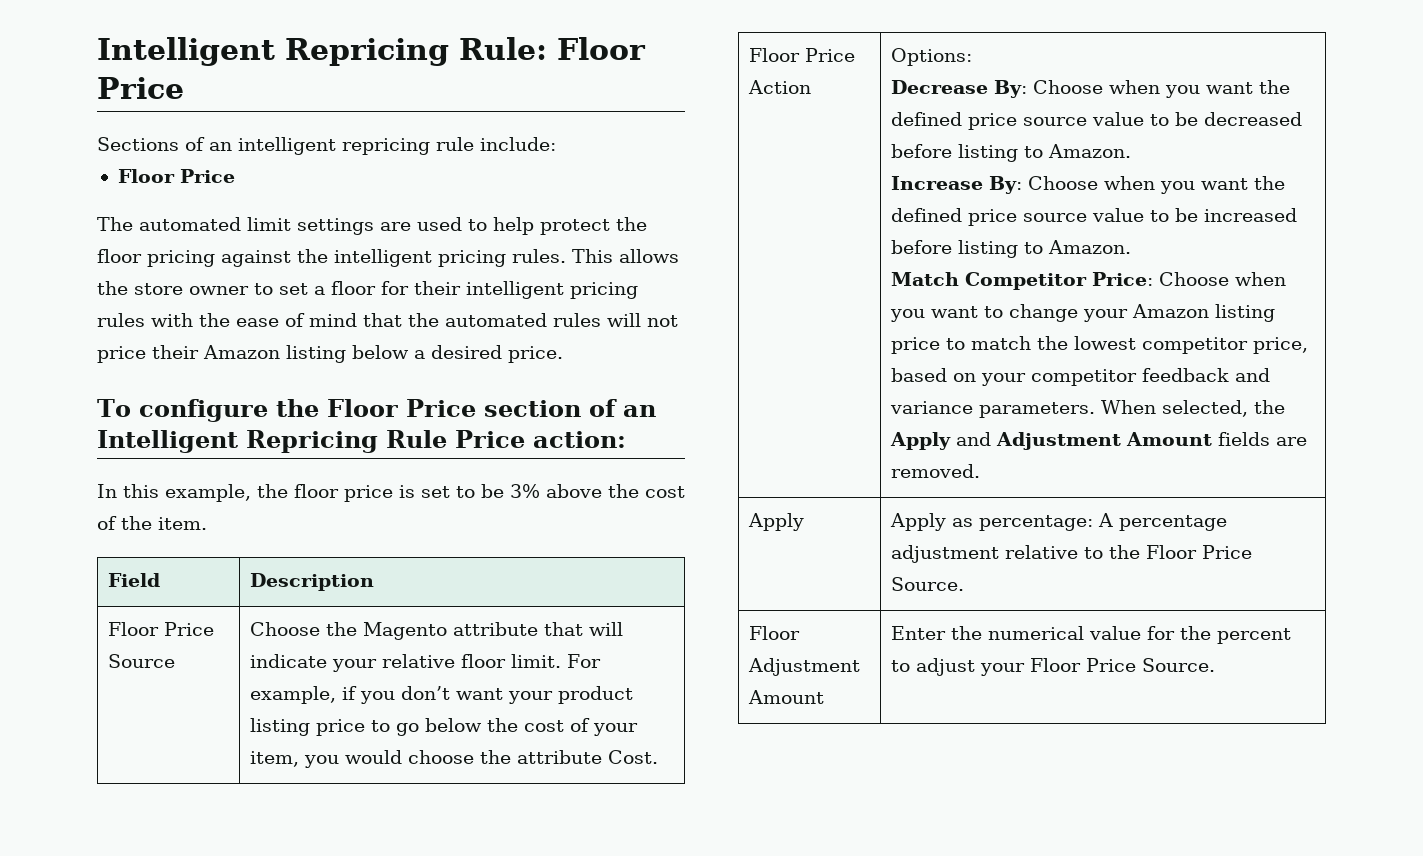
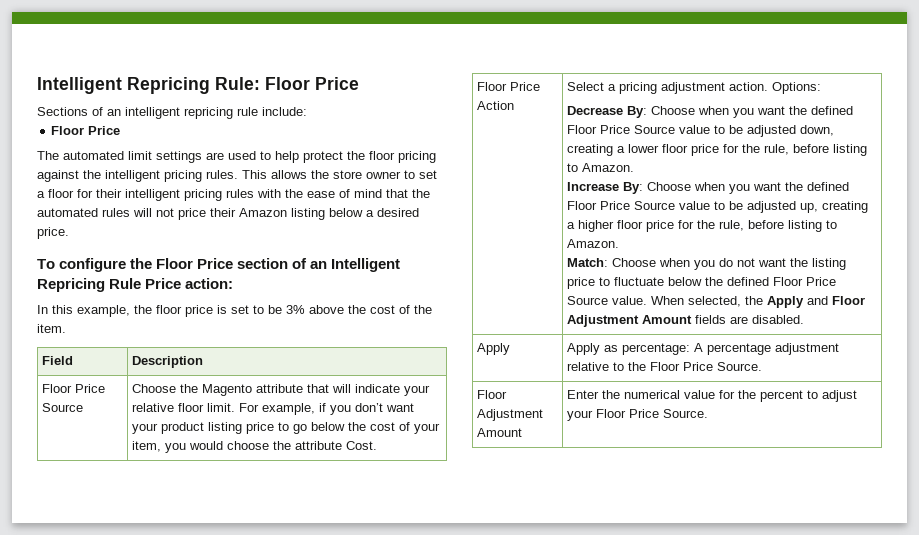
+ Select a pricing adjustment action.
- Decrease By: Choose when you want the defined price source value to be decreased before listing to Amazon.
+ Decrease By: Choose when you want the defined Floor Price Source value to be adjusted down, creating a lower floor price for the rule, before listing to Amazon.
- Increase By: Choose when you want the defined price source value to be increased before listing to Amazon.
- Match Competitor Price: Choose when you want to change your Amazon listing price to match the lowest competitor price, based on your competitor feedback and variance parameters.
+ Increase By: Choose when you want the defined Floor Price Source value to be adjusted up, creating a higher floor price for the rule, before listing to Amazon.
+ Match: Choose when you do not want the listing price to fluctuate below the defined Floor Price Source value.
- When selected, the Apply and Adjustment Amount fields are removed.
+ When selected, the Apply and Floor Adjustment Amount fields are disabled.

